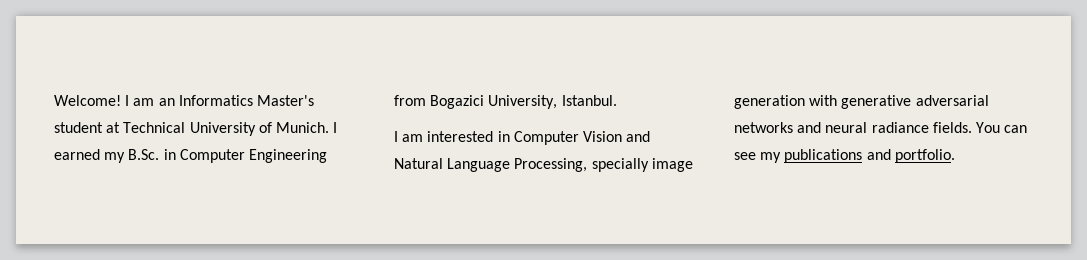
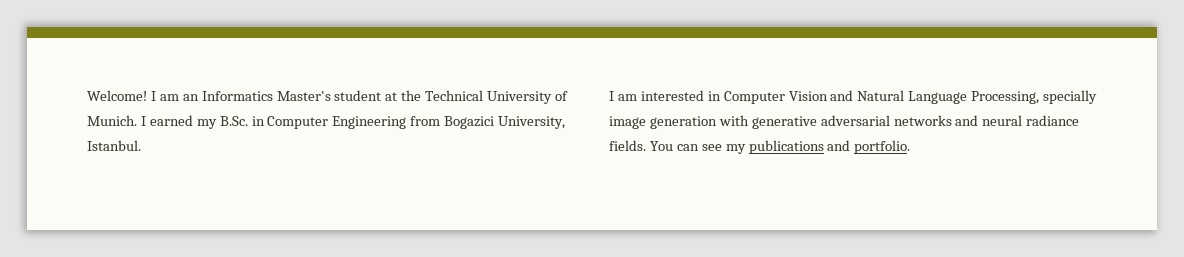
- I am an Informatics Master's student at Technical University of Munich.
+ I am an Informatics Master's student at the Technical University of Munich.

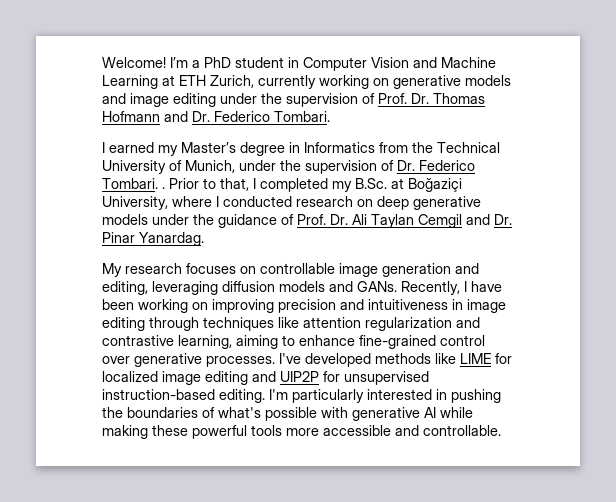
- I am an Informatics Master's student at the Technical University of Munich. I earned my B.Sc. in Computer Engineering from Bogazici University, Istanbul.
- I am interested in Computer Vision and Natural Language Processing, specially image generation with generative adversarial networks and neural radiance fields. You can see my publications and portfolio.
+ I’m a PhD student in Computer Vision and Machine Learning at ETH Zurich, currently working on generative models and image editing under the supervision of Prof. Dr. Thomas Hofmann and Dr. Federico Tombari.
+ I earned my Master’s degree in Informatics from the Technical University of Munich, under the supervision of Dr. Federico Tombari. . Prior to that, I completed my B.Sc. at Boğaziçi University, where I conducted research on deep generative models under the guidance of Prof. Dr. Ali Taylan Cemgil and Dr. Pinar Yanardag.
+ My research focuses on controllable image generation and editing, leveraging diffusion models and GANs. Recently, I have been working on improving precision and intuitiveness in image editing through techniques like attention regularization and contrastive learning, aiming to enhance fine-grained control over generative processes. I've developed methods like LIME for localized image editing and UIP2P for unsupervised instruction-based editing. I'm particularly interested in pushing the boundaries of what's possible with generative AI while making these powerful tools more accessible and controllable.

